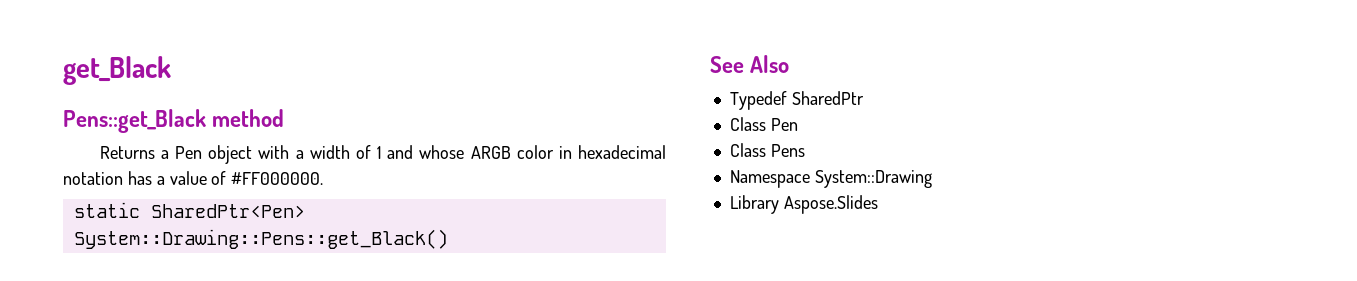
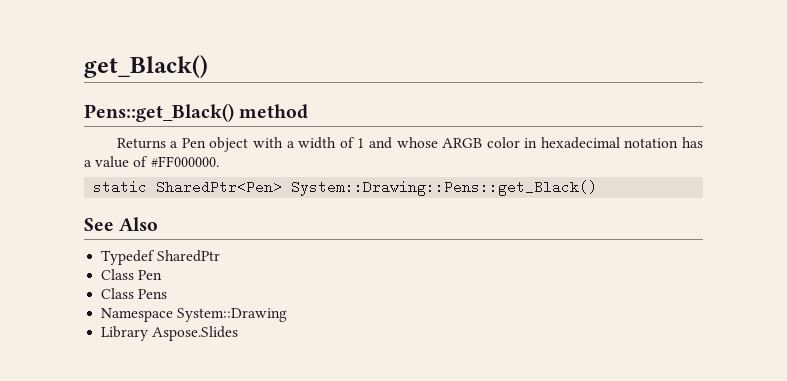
- get_Black
- Pens::get_Black method
+ get_Black()
+ Pens::get_Black() method

